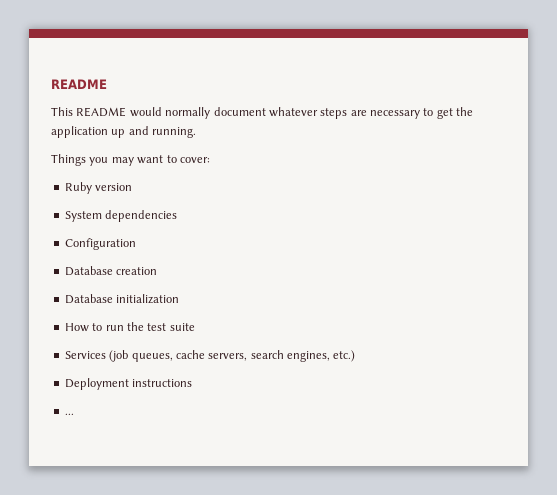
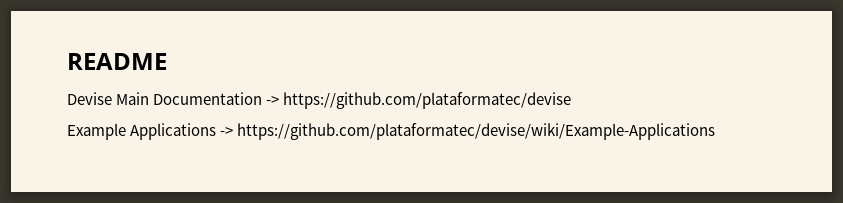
- This README would normally document whatever steps are necessary to get the application up and running.
- Things you may want to cover:
- Ruby version
- System dependencies
- Configuration
- Database creation
- Database initialization
- How to run the test suite
- Services (job queues, cache servers, search engines, etc.)
- Deployment instructions
- ...
+ Devise Main Documentation -> https://github.com/plataformatec/devise
+ Example Applications -> https://github.com/plataformatec/devise/wiki/Example-Applications

